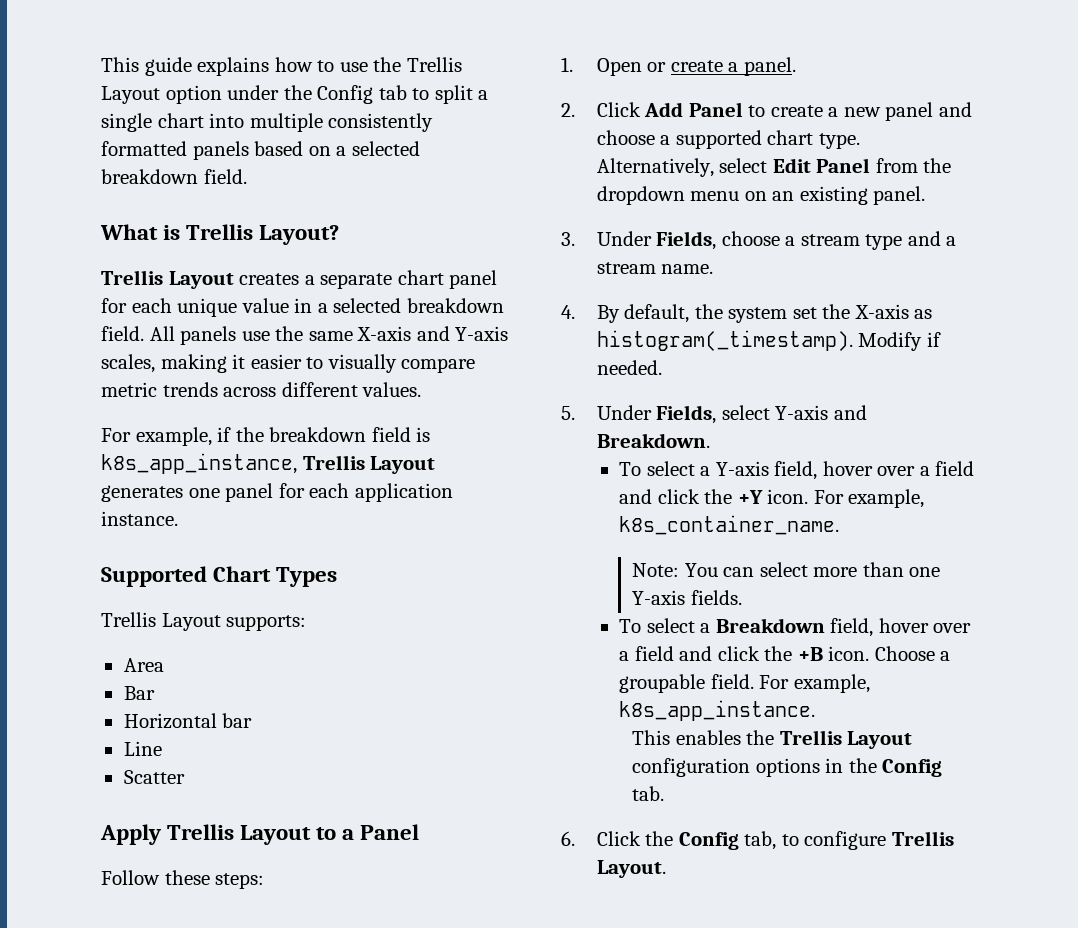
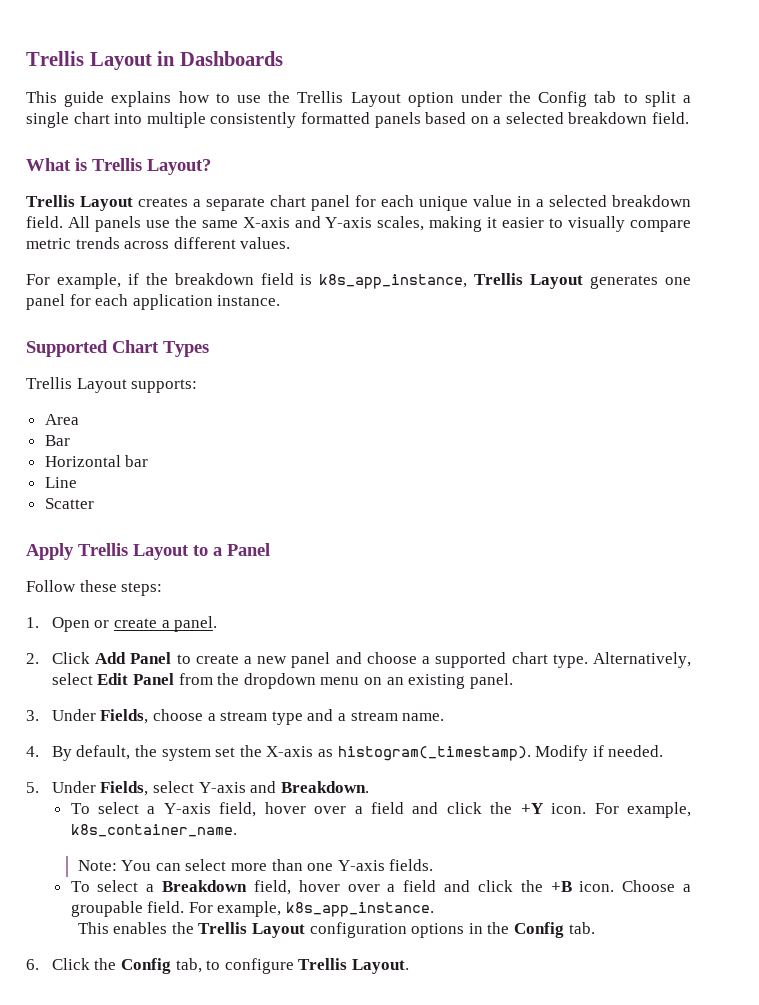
+ Trellis Layout in Dashboards

